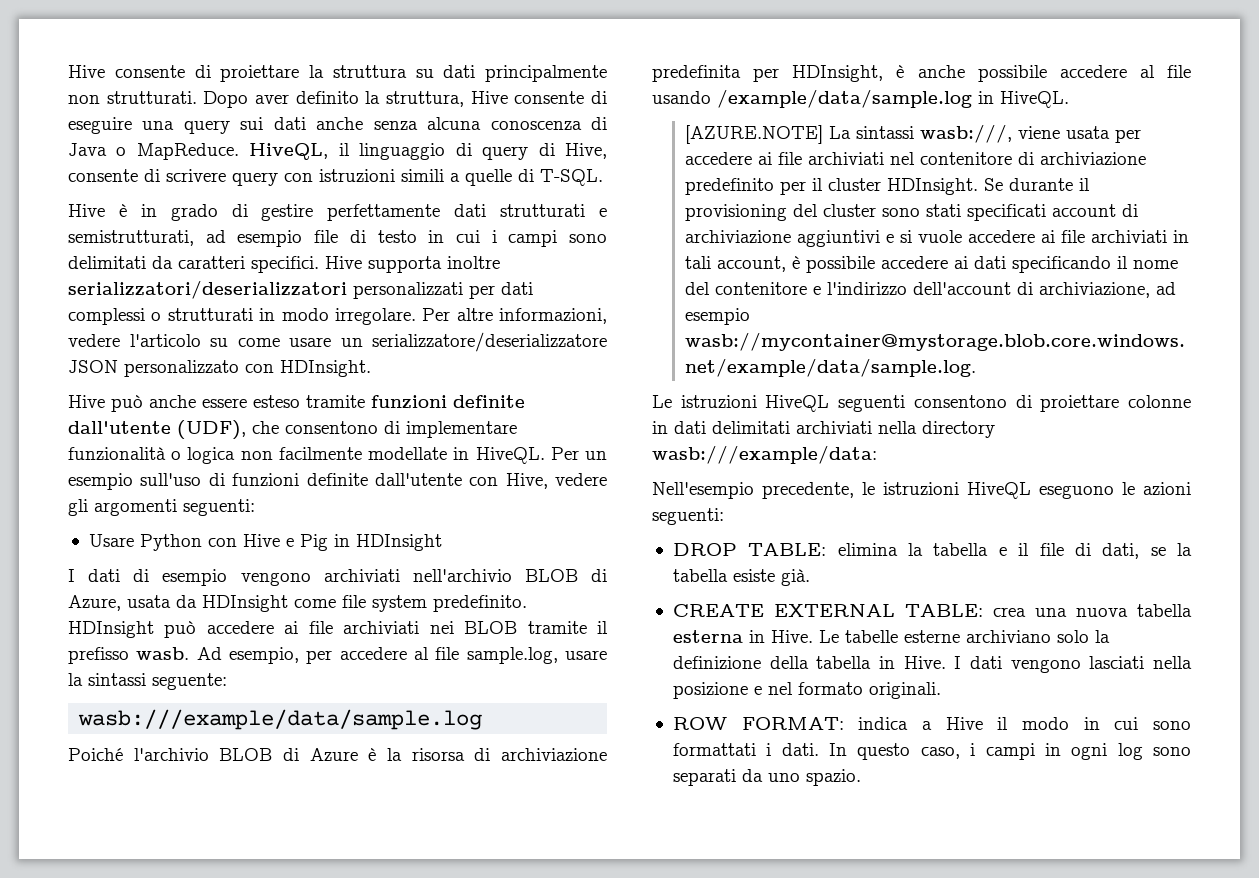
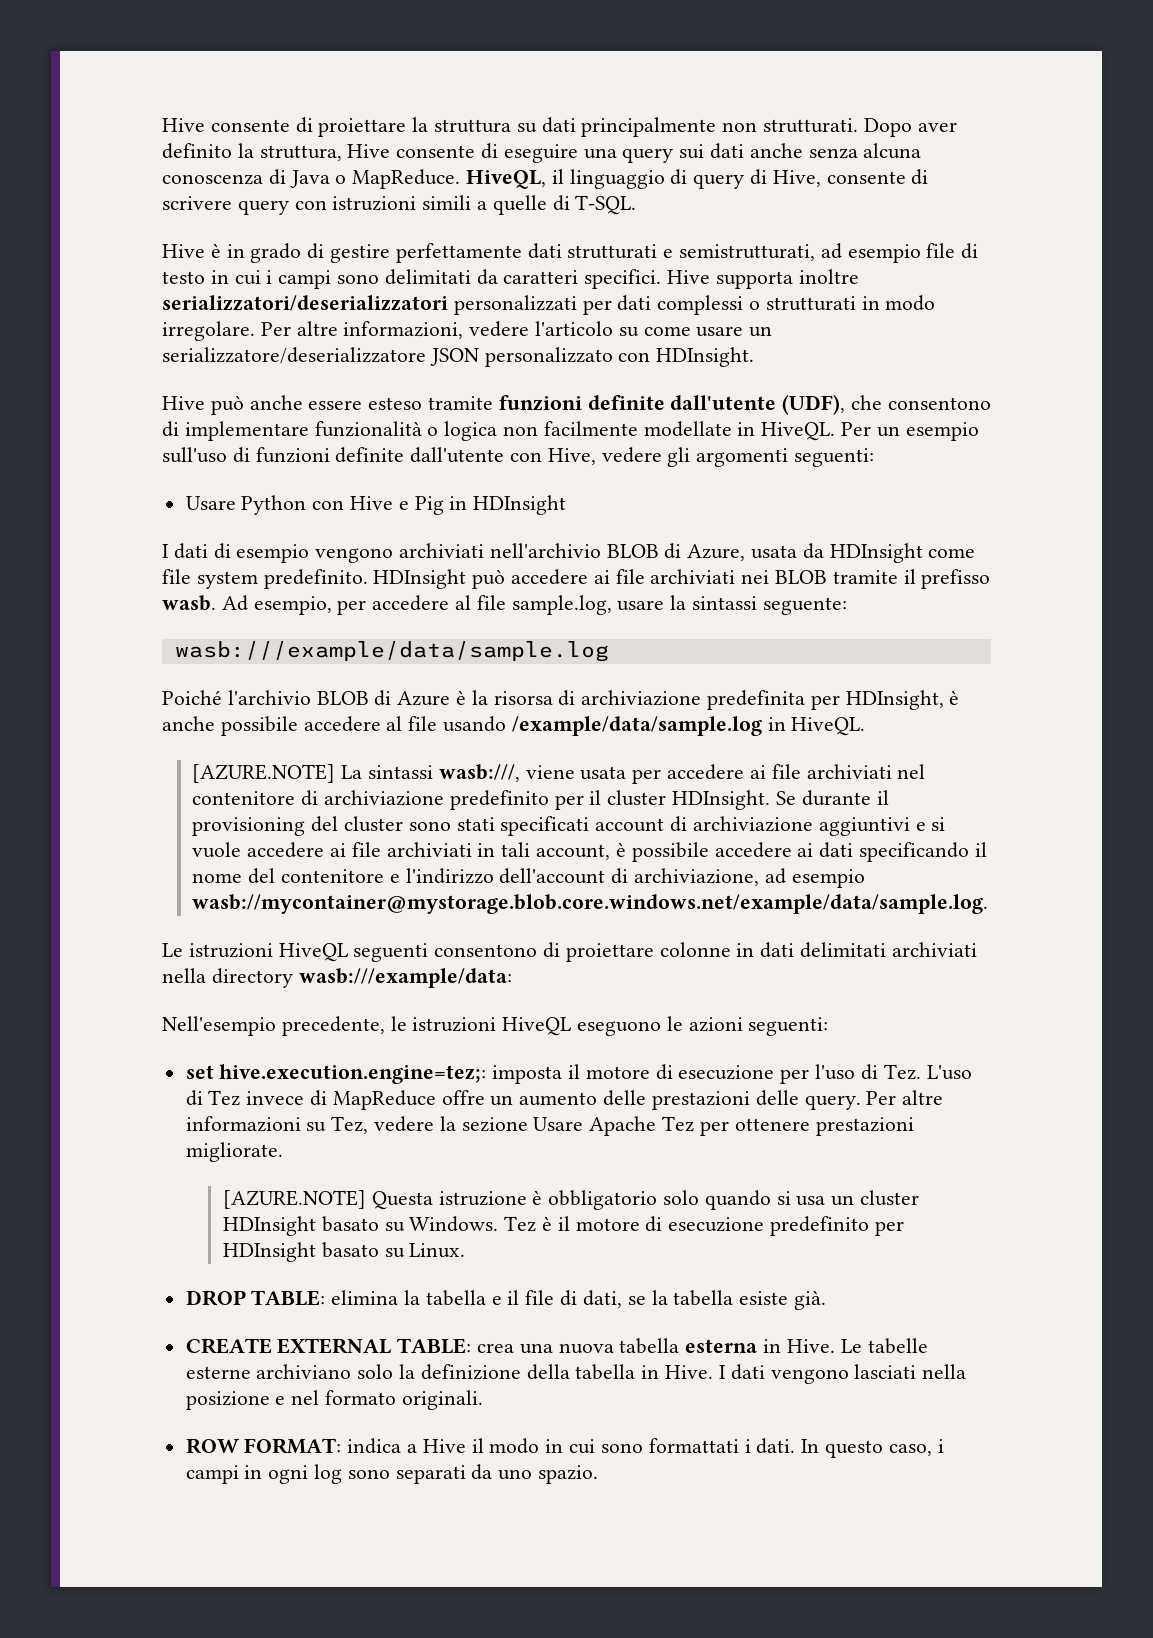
+ set hive.execution.engine=tez;: imposta il motore di esecuzione per l'uso di Tez. L'uso di Tez invece di MapReduce offre un aumento delle prestazioni delle query. Per altre informazioni su Tez, vedere la sezione Usare Apache Tez per ottenere prestazioni migliorate.
+ [AZURE.NOTE] Questa istruzione è obbligatorio solo quando si usa un cluster HDInsight basato su Windows. Tez è il motore di esecuzione predefinito per HDInsight basato su Linux.

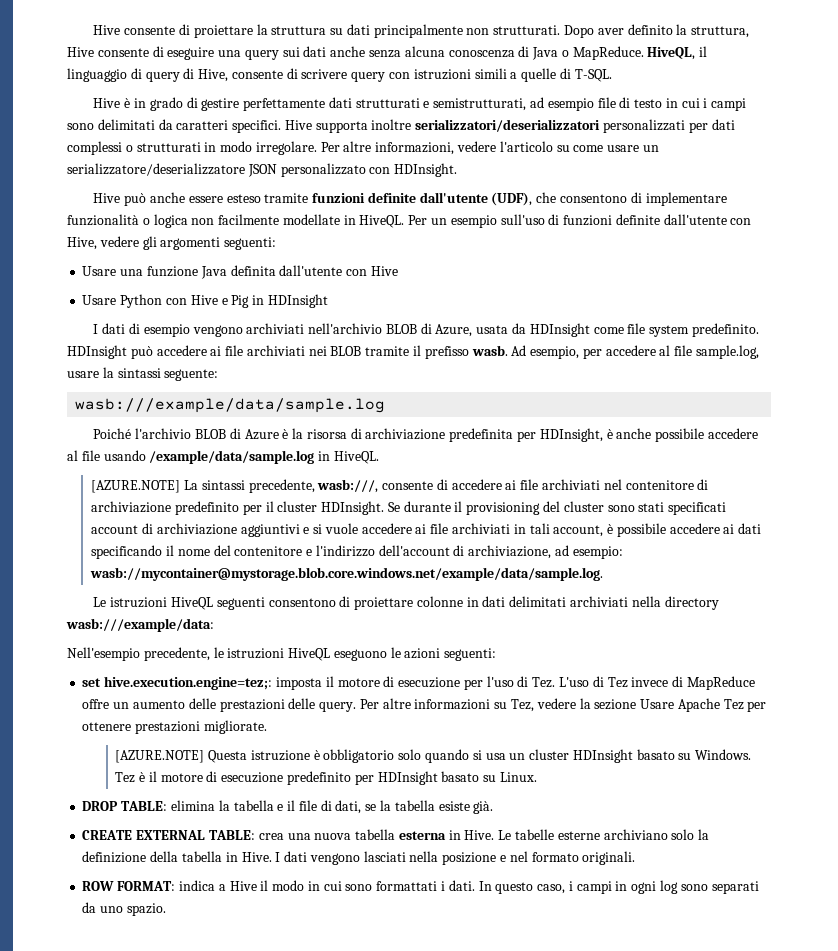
+ Usare una funzione Java definita dall'utente con Hive
- [AZURE.NOTE] La sintassi wasb:///, viene usata per accedere ai file archiviati nel contenitore di archiviazione predefinito per il cluster HDInsight.
+ [AZURE.NOTE] La sintassi precedente, wasb:///, consente di accedere ai file archiviati nel contenitore di archiviazione predefinito per il cluster HDInsight.
- Se durante il provisioning del cluster sono stati specificati account di archiviazione aggiuntivi e si vuole accedere ai file archiviati in tali account, è possibile accedere ai dati specificando il nome del contenitore e l'indirizzo dell'account di archiviazione, ad esempio wasb://mycontainer@mystorage.blob.core.windows.net/example/data/sample.log.
+ Se durante il provisioning del cluster sono stati specificati account di archiviazione aggiuntivi e si vuole accedere ai file archiviati in tali account, è possibile accedere ai dati specificando il nome del contenitore e l'indirizzo dell'account di archiviazione, ad esempio: wasb://mycontainer@mystorage.blob.core.windows.net/example/data/sample.log.

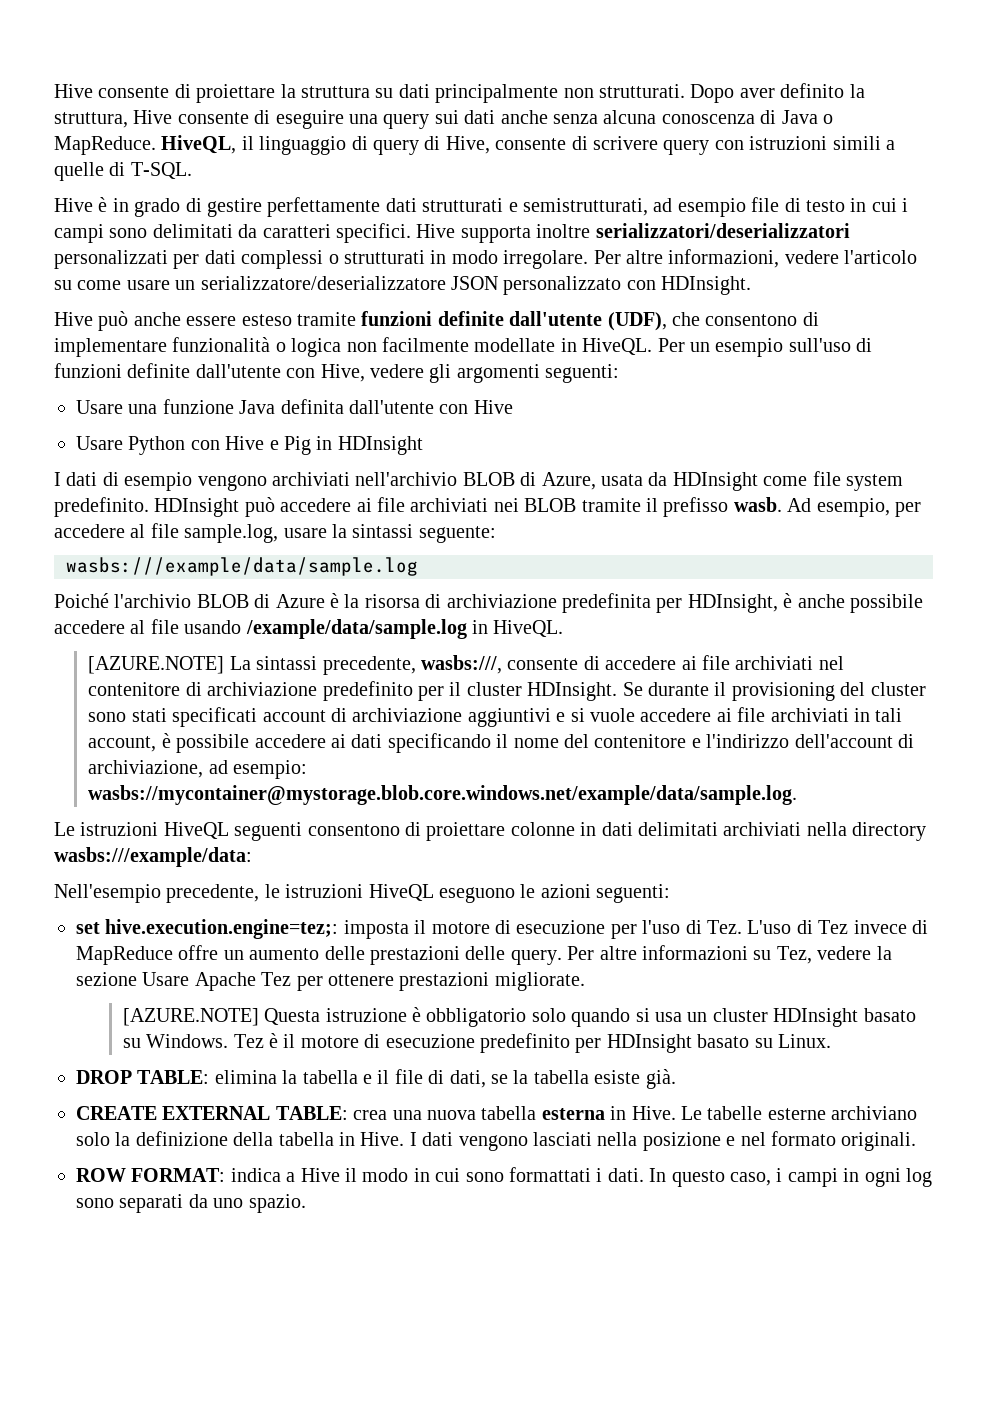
- wasb:///example/data/sample.log
+ wasbs:///example/data/sample.log
- [AZURE.NOTE] La sintassi precedente, wasb:///, consente di accedere ai file archiviati nel contenitore di archiviazione predefinito per il cluster HDInsight.
+ [AZURE.NOTE] La sintassi precedente, wasbs:///, consente di accedere ai file archiviati nel contenitore di archiviazione predefinito per il cluster HDInsight.
- Se durante il provisioning del cluster sono stati specificati account di archiviazione aggiuntivi e si vuole accedere ai file archiviati in tali account, è possibile accedere ai dati specificando il nome del contenitore e l'indirizzo dell'account di archiviazione, ad esempio: wasb://mycontainer@mystorage.blob.core.windows.net/example/data/sample.log.
+ Se durante il provisioning del cluster sono stati specificati account di archiviazione aggiuntivi e si vuole accedere ai file archiviati in tali account, è possibile accedere ai dati specificando il nome del contenitore e l'indirizzo dell'account di archiviazione, ad esempio: wasbs://mycontainer@mystorage.blob.core.windows.net/example/data/sample.log.
- Le istruzioni HiveQL seguenti consentono di proiettare colonne in dati delimitati archiviati nella directory wasb:///example/data:
+ Le istruzioni HiveQL seguenti consentono di proiettare colonne in dati delimitati archiviati nella directory wasbs:///example/data:

